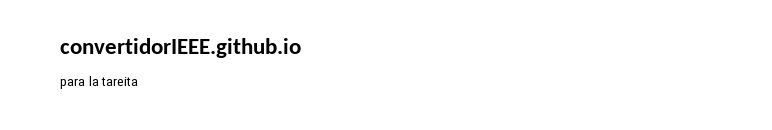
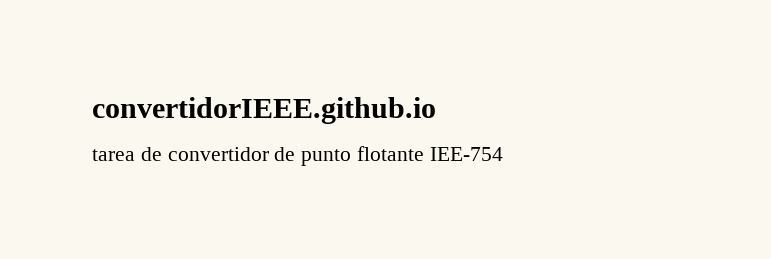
- para la tareita
+ tarea de convertidor de punto flotante IEE-754

